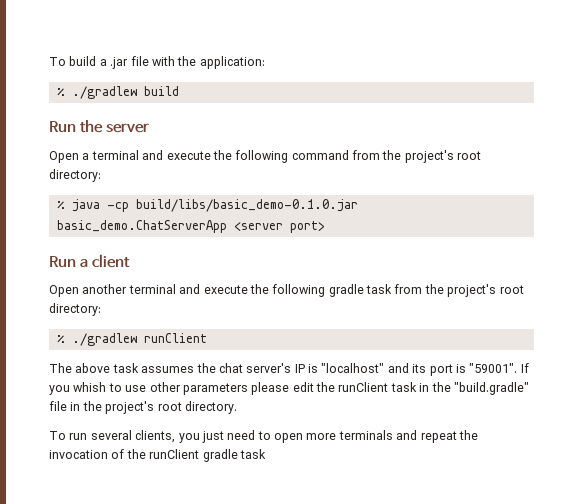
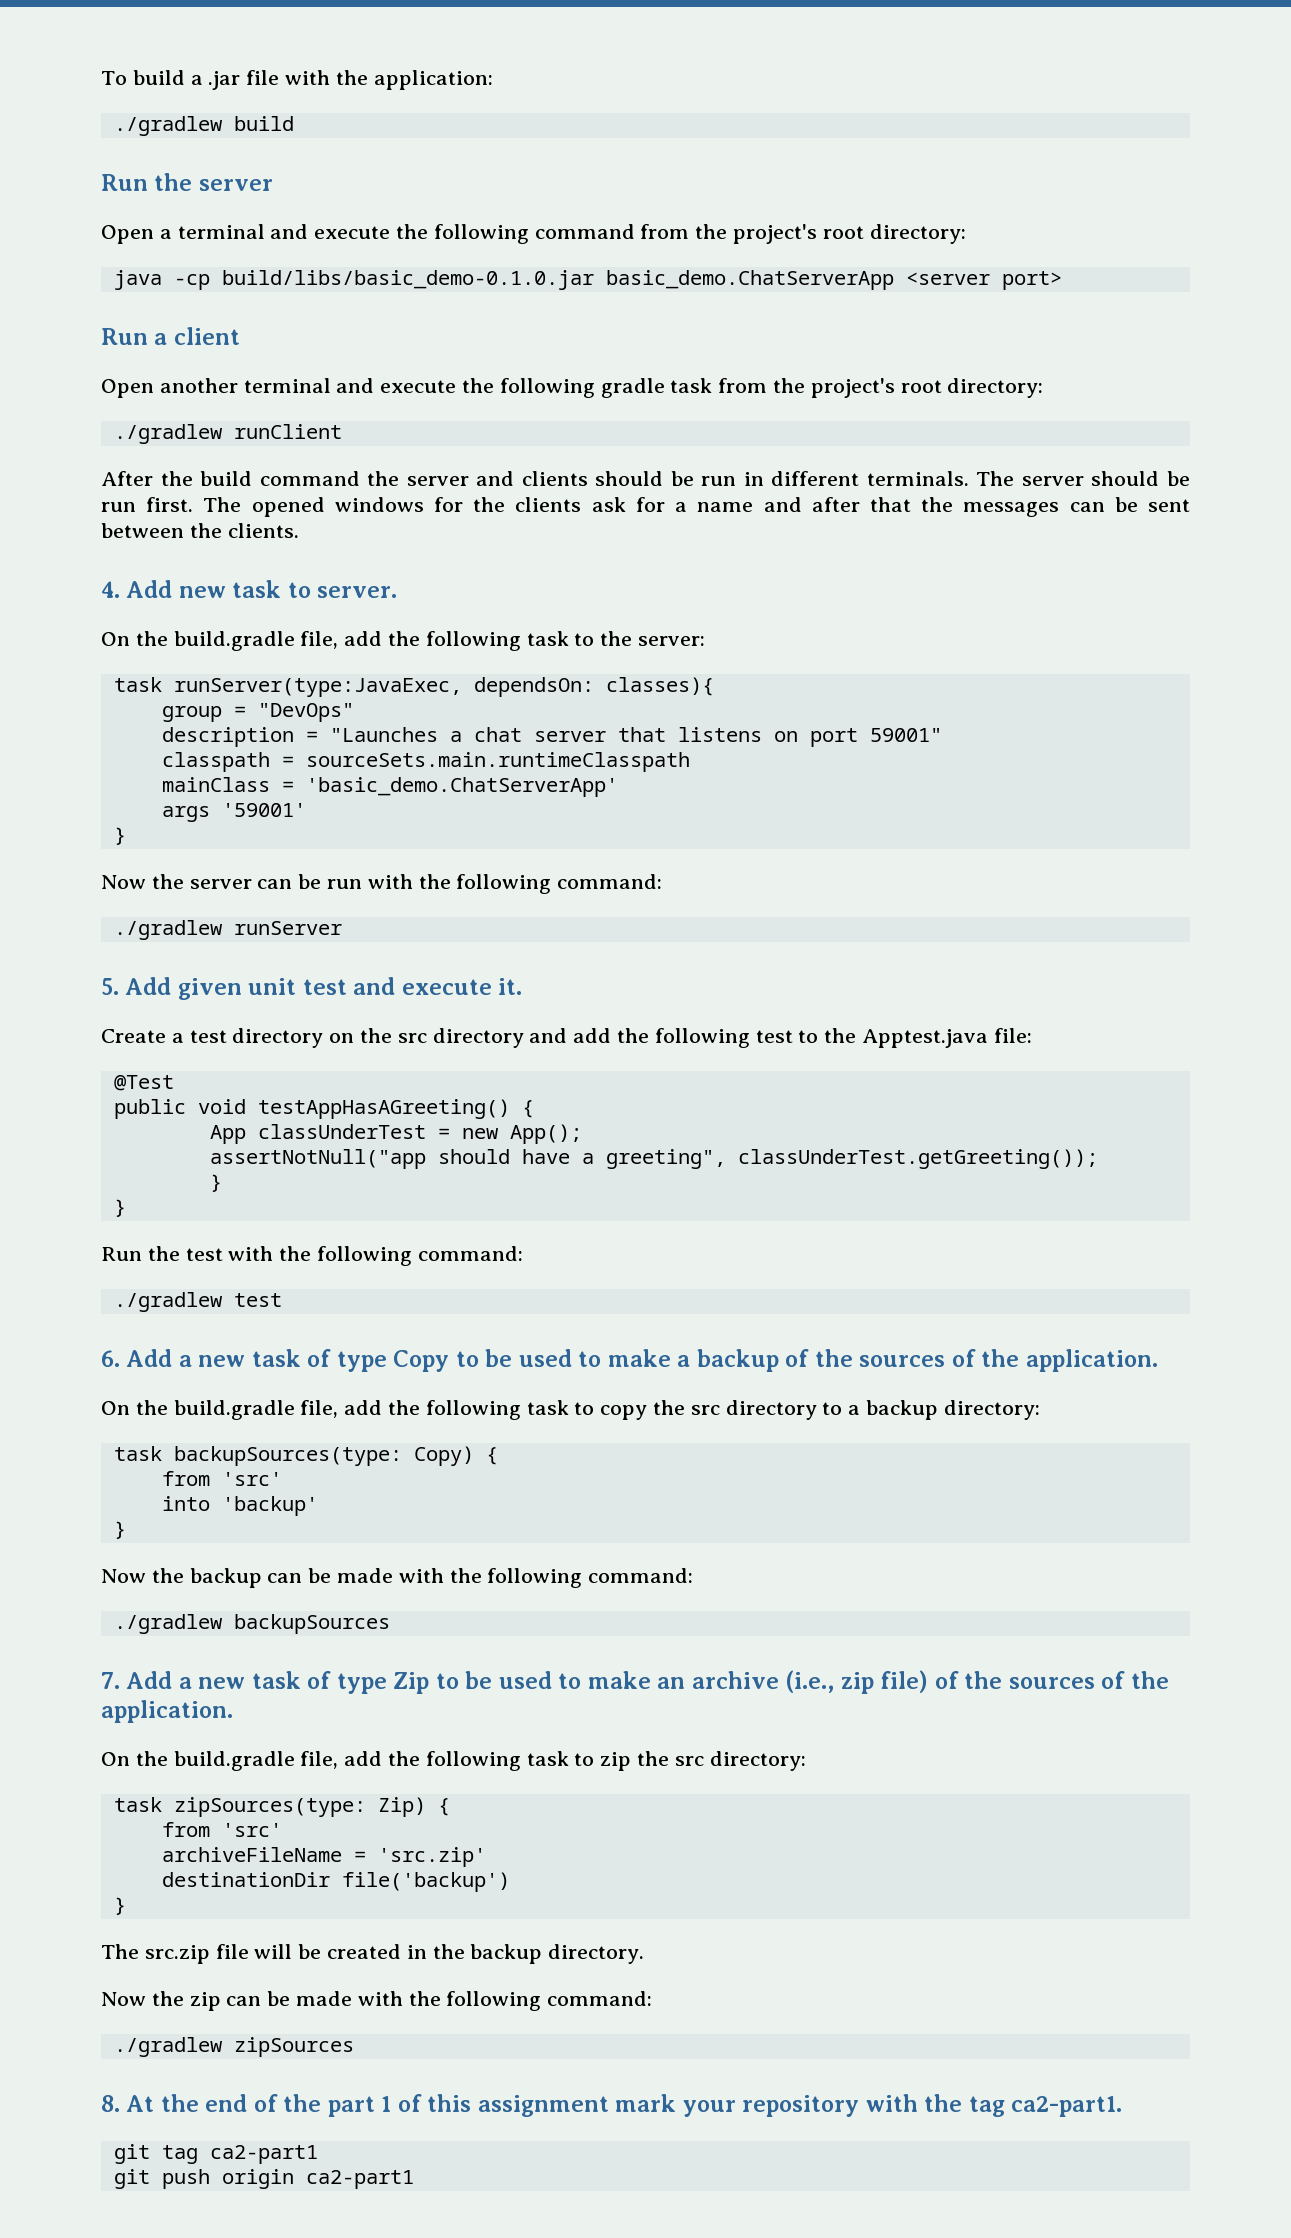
- % ./gradlew build
+ ./gradlew build
- % java -cp build/libs/basic_demo-0.1.0.jar basic_demo.ChatServerApp <server port>
+ java -cp build/libs/basic_demo-0.1.0.jar basic_demo.ChatServerApp <server port>
- % ./gradlew runClient
+ ./gradlew runClient
- The above task assumes the chat server's IP is "localhost" and its port is "59001". If you whish to use other parameters please edit the runClient task in the "build.gradle" file in the project's root directory.
- To run several clients, you just need to open more terminals and repeat the invocation of the runClient gradle task
+ After the build command the server and clients should be run in different terminals. The server should be run first. The opened windows for the clients ask for a name and after that the messages can be sent between the clients.
+ 4. Add new task to server.
+ On the build.gradle file, add the following task to the server:
+ task runServer(type:JavaExec, dependsOn: classes){
+ group = "DevOps"
+ description = "Launches a chat server that listens on port 59001"
+ classpath = sourceSets.main.runtimeClasspath
+ mainClass = 'basic_demo.ChatServerApp'
+ args '59001'
+ }
+ Now the server can be run with the following command:
+ ./gradlew runServer
+ 5. Add given unit test and execute it.
+ Create a test directory on the src directory and add the following test to the Apptest.java file:
+ @Test
+ public void testAppHasAGreeting() {
+ App classUnderTest = new App();
+ assertNotNull("app should have a greeting", classUnderTest.getGreeting());
+ }
+ }
+ Run the test with the following command:
+ ./gradlew test
+ 6. Add a new task of type Copy to be used to make a backup of the sources of the application.
+ On the build.gradle file, add the following task to copy the src directory to a backup directory:
+ task backupSources(type: Copy) {
+ from 'src'
+ into 'backup'
+ }
+ Now the backup can be made with the following command:
+ ./gradlew backupSources
+ 7. Add a new task of type Zip to be used to make an archive (i.e., zip file) of the sources of the application.
+ On the build.gradle file, add the following task to zip the src directory:
+ task zipSources(type: Zip) {
+ from 'src'
+ archiveFileName = 'src.zip'
+ destinationDir file('backup')
+ }
+ The src.zip file will be created in the backup directory.
+ Now the zip can be made with the following command:
+ ./gradlew zipSources
+ 8. At the end of the part 1 of this assignment mark your repository with the tag ca2-part1.
+ git tag ca2-part1
+ git push origin ca2-part1

